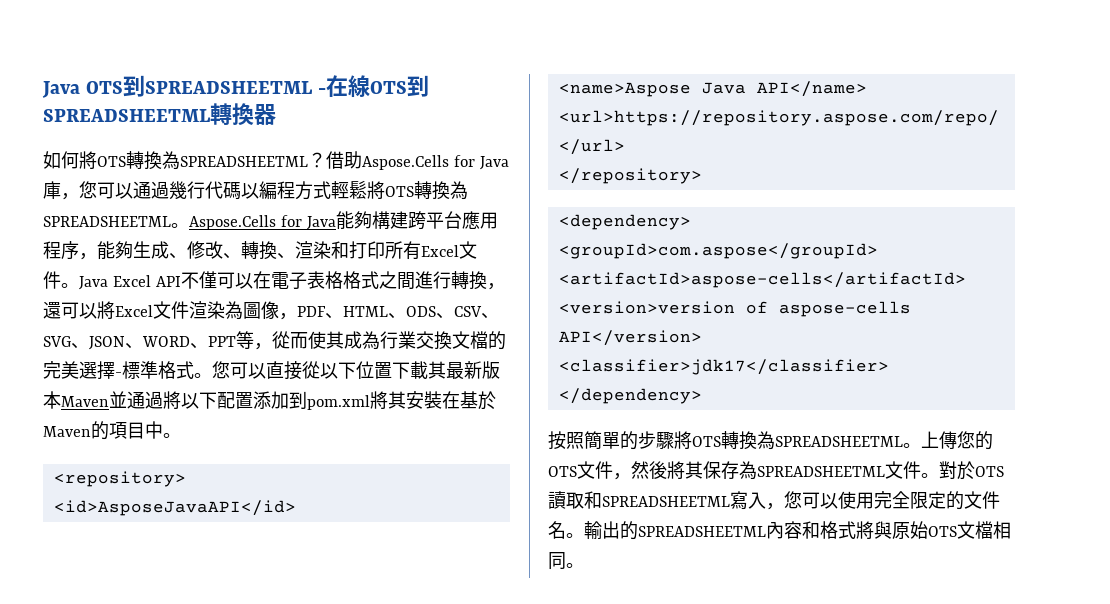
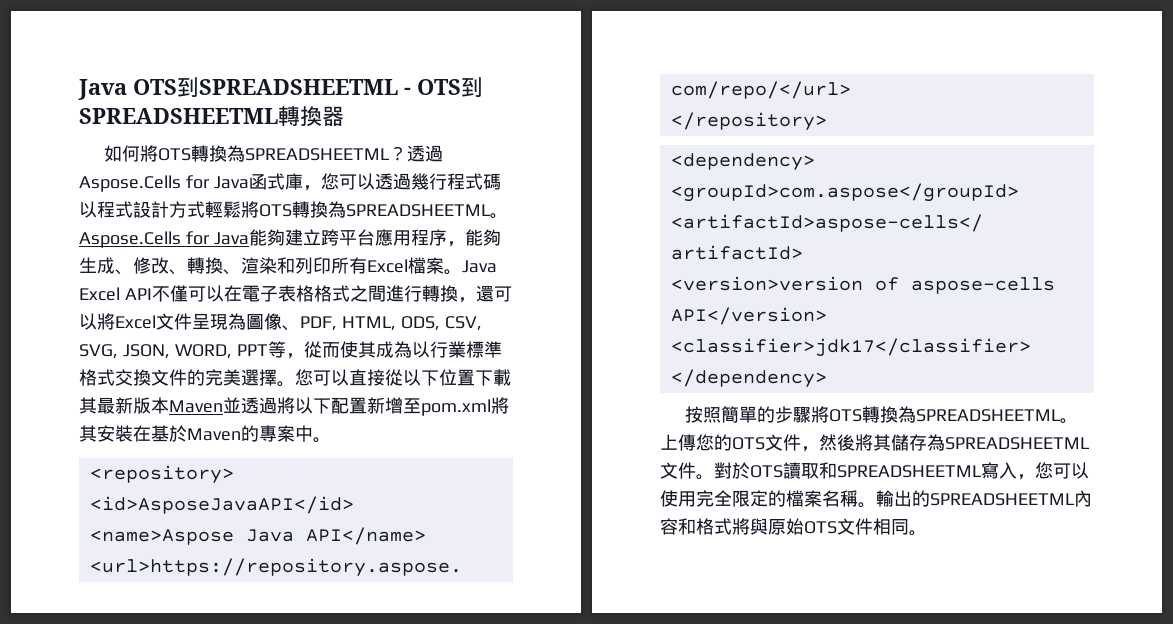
- Java OTS到SPREADSHEETML -在線OTS到SPREADSHEETML轉換器
+ Java OTS到SPREADSHEETML - OTS到SPREADSHEETML轉換器
- 借助Aspose.Cells for Java庫，您可以通過幾行代碼以編程方式輕鬆將OTS轉換為SPREADSHEETML。
+ 透過Aspose.Cells for Java函式庫，您可以透過幾行程式碼以程式設計方式輕鬆將OTS轉換為SPREADSHEETML。
- Aspose.Cells for Java能夠構建跨平台應用程序，能夠生成、修改、轉換、渲染和打印所有Excel文件。
+ Aspose.Cells for Java能夠建立跨平台應用程序，能夠生成、修改、轉換、渲染和列印所有Excel檔案。
- Java Excel API不僅可以在電子表格格式之間進行轉換，還可以將Excel文件渲染為圖像，PDF、HTML、ODS、CSV、SVG、JSON、WORD、PPT等，從而使其成為行業交換文檔的完美選擇-標準格式。
+ Java Excel API不僅可以在電子表格格式之間進行轉換，還可以將Excel文件呈現為圖像、PDF, HTML, ODS, CSV, SVG, JSON, WORD, PPT等，從而使其成為以行業標準格式交換文件的完美選擇。
- 您可以直接從以下位置下載其最新版本Maven並通過將以下配置添加到pom.xml將其安裝在基於Maven的項目中。
+ 您可以直接從以下位置下載其最新版本Maven並透過將以下配置新增至pom.xml將其安裝在基於Maven的專案中。
- 上傳您的OTS文件，然後將其保存為SPREADSHEETML文件。
+ 上傳您的OTS文件，然後將其儲存為SPREADSHEETML文件。
- 對於OTS讀取和SPREADSHEETML寫入，您可以使用完全限定的文件名。
+ 對於OTS讀取和SPREADSHEETML寫入，您可以使用完全限定的檔案名稱。
- 輸出的SPREADSHEETML內容和格式將與原始OTS文檔相同。
+ 輸出的SPREADSHEETML內容和格式將與原始OTS文件相同。

